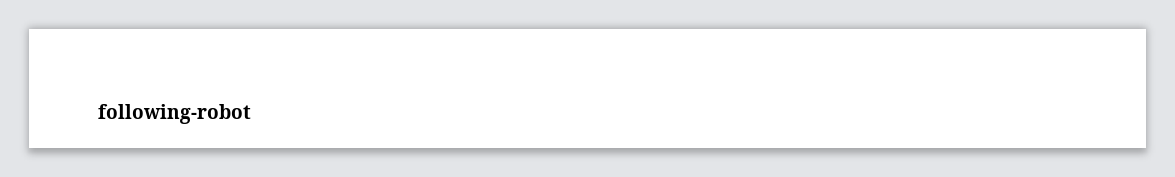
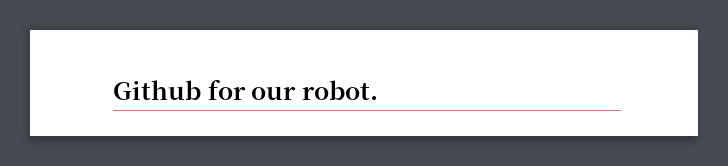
- following-robot
+ Github for our robot.

